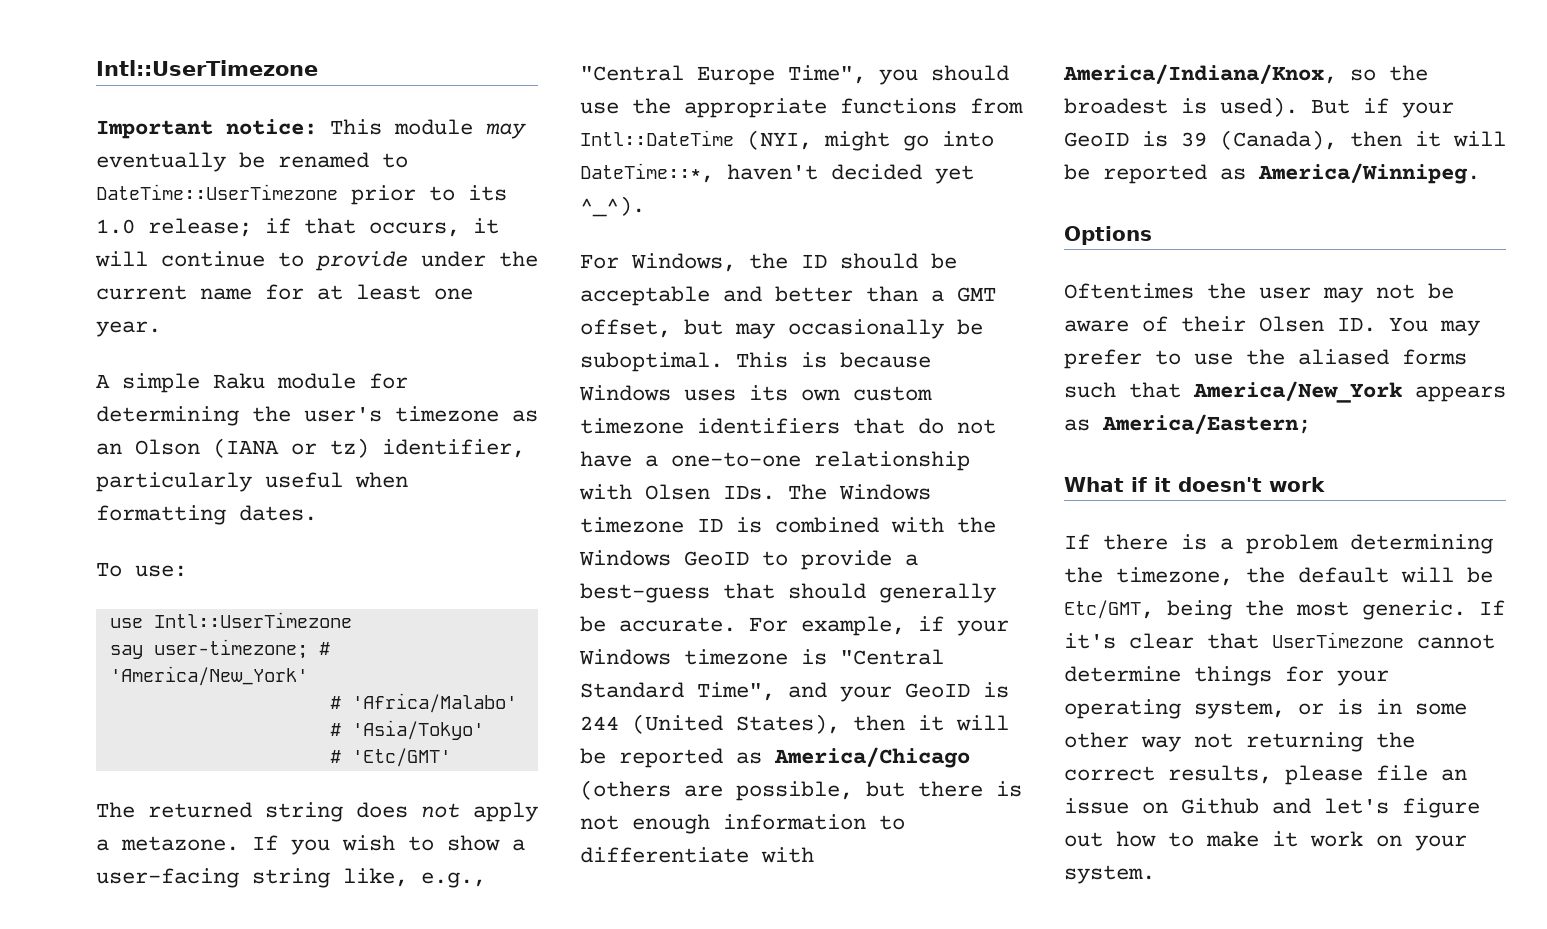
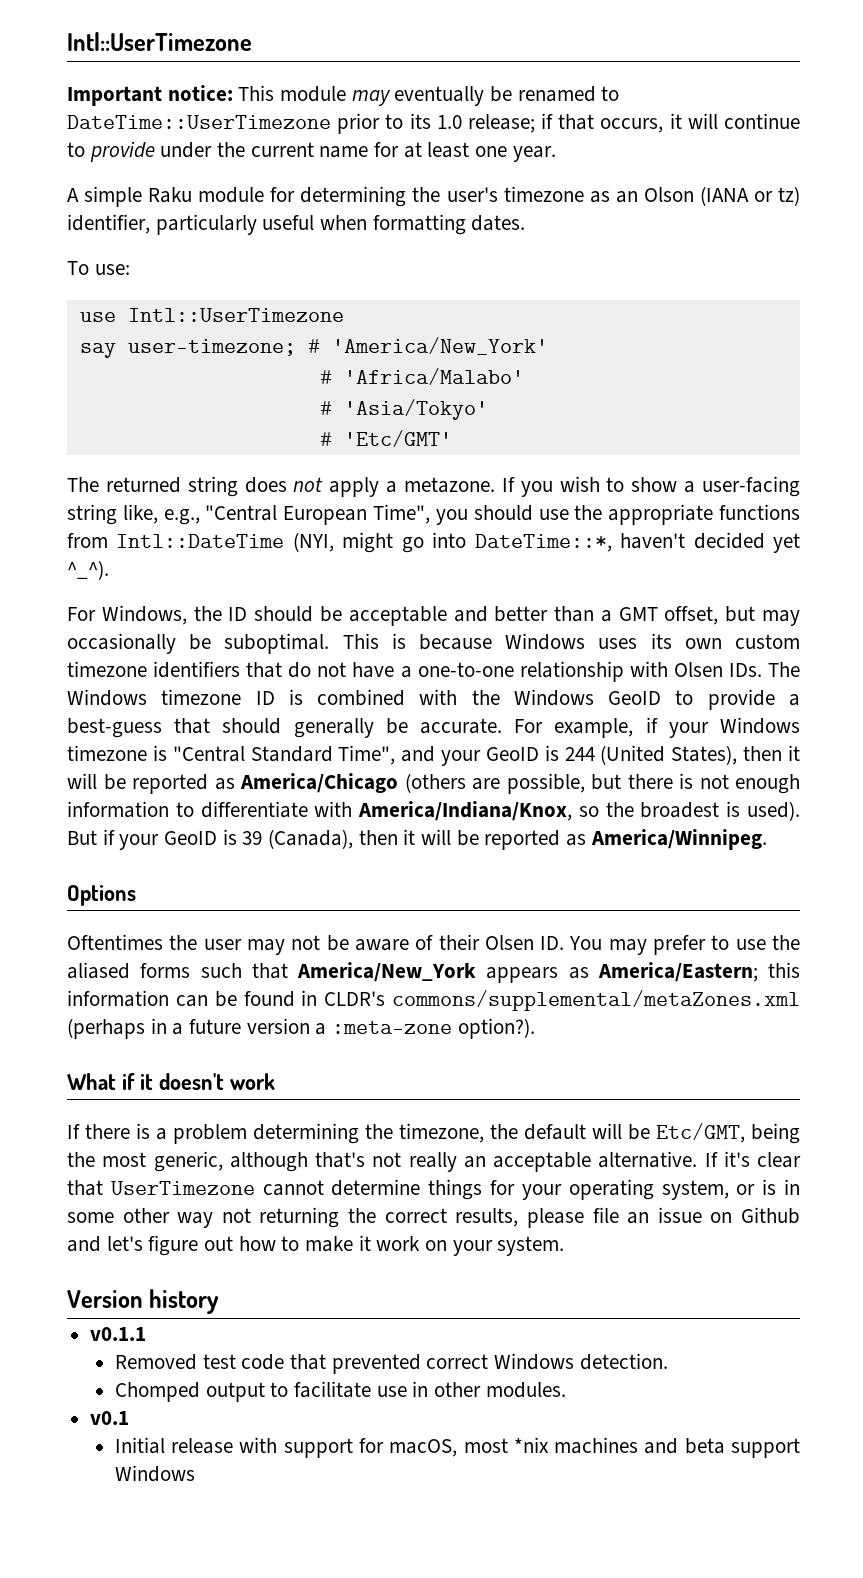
- If you wish to show a user-facing string like, e.g., "Central Europe Time", you should use the appropriate functions from Intl::DateTime (NYI, might go into DateTime::*, haven't decided yet ^_^).
+ If you wish to show a user-facing string like, e.g., "Central European Time", you should use the appropriate functions from Intl::DateTime (NYI, might go into DateTime::*, haven't decided yet ^_^).
- Oftentimes the user may not be aware of their Olsen ID. You may prefer to use the aliased forms such that America/New_York appears as America/Eastern;
+ Oftentimes the user may not be aware of their Olsen ID. You may prefer to use the aliased forms such that America/New_York appears as America/Eastern; this information can be found in CLDR's commons/supplemental/metaZones.xml (perhaps in a future version a :meta-zone option?).
- If there is a problem determining the timezone, the default will be Etc/GMT, being the most generic.
+ If there is a problem determining the timezone, the default will be Etc/GMT, being the most generic, although that's not really an acceptable alternative.
+ Version history
+ v0.1.1
+ Removed test code that prevented correct Windows detection.
+ Chomped output to facilitate use in other modules.
+ v0.1
+ Initial release with support for macOS, most *nix machines and beta support Windows

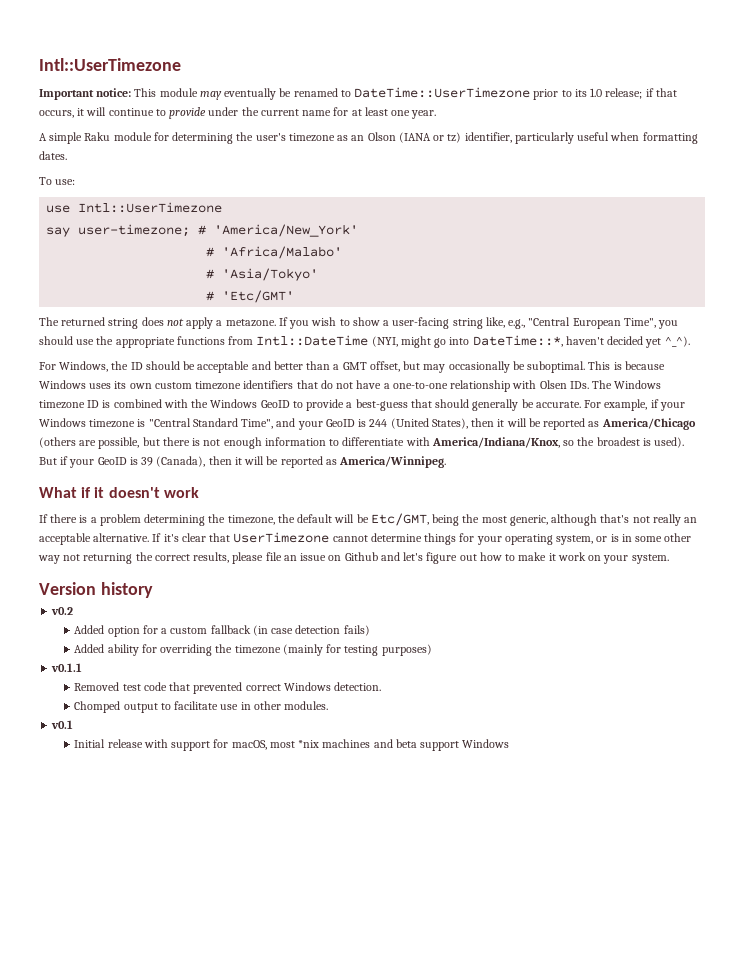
- Options
- Oftentimes the user may not be aware of their Olsen ID. You may prefer to use the aliased forms such that America/New_York appears as America/Eastern; this information can be found in CLDR's commons/supplemental/metaZones.xml (perhaps in a future version a :meta-zone option?).
+ v0.2
+ Added option for a custom fallback (in case detection fails)
+ Added ability for overriding the timezone (mainly for testing purposes)

